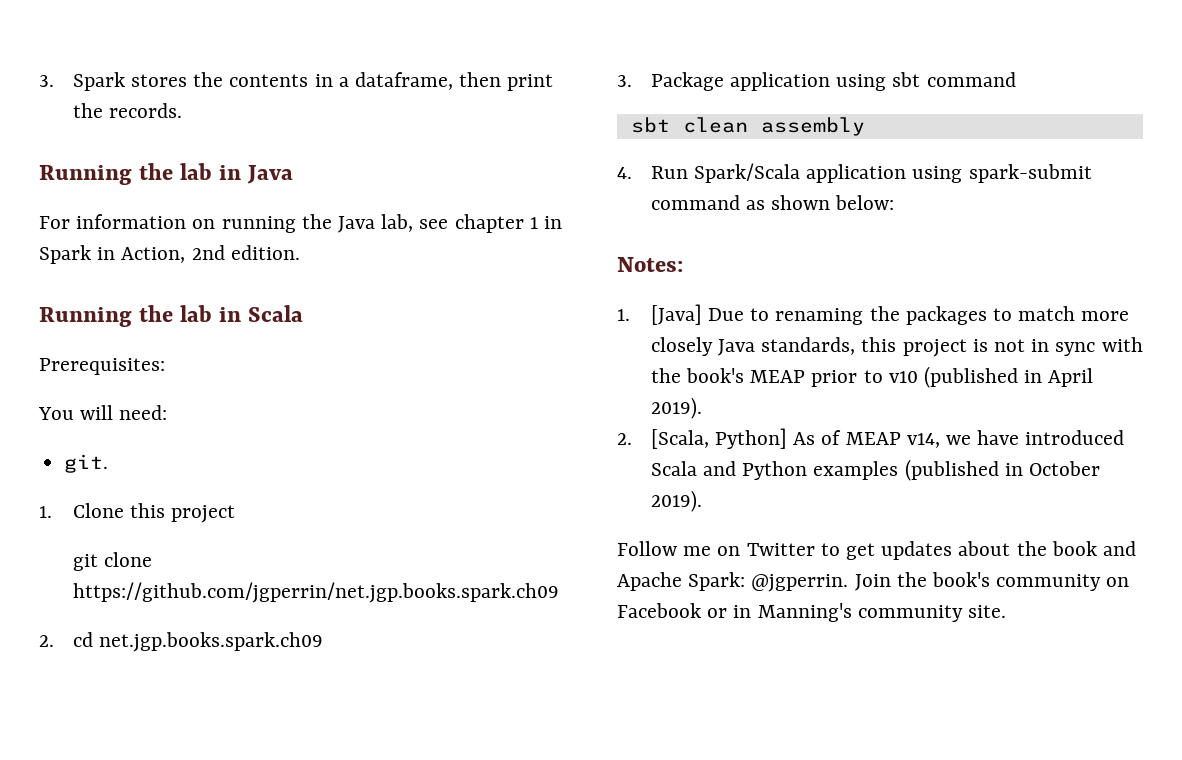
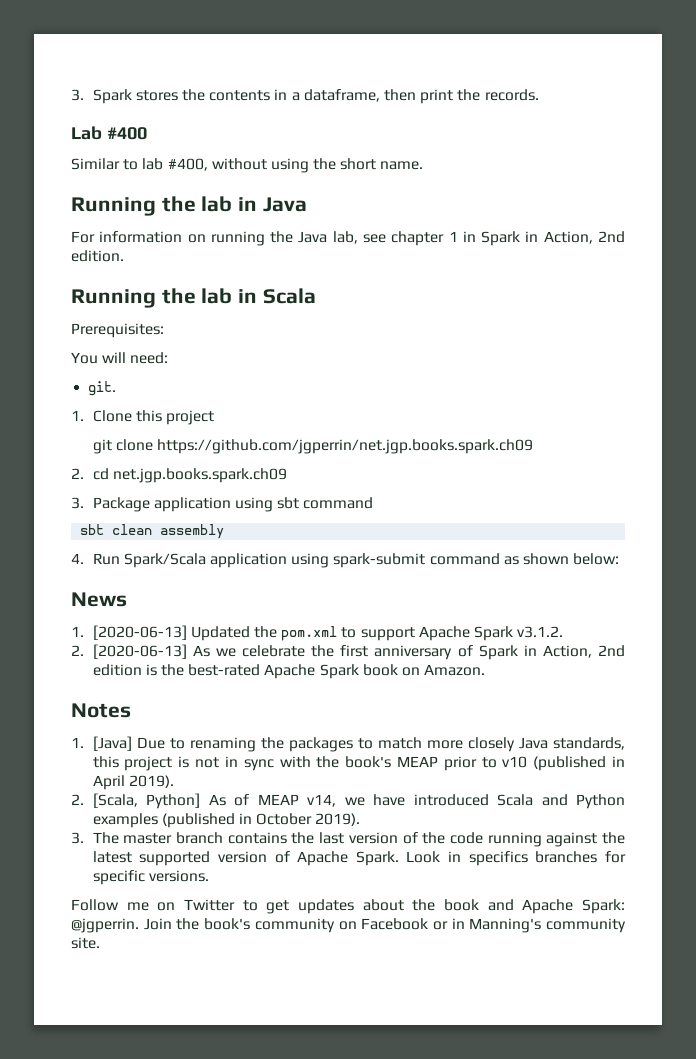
+ Lab #400
+ Similar to lab #400, without using the short name.
- Notes:
+ News
+ 1. [2020-06-13] Updated the pom.xml to support Apache Spark v3.1.2.
+ 2. [2020-06-13] As we celebrate the first anniversary of Spark in Action, 2nd edition is the best-rated Apache Spark book on Amazon.
+ Notes
+ 3. The master branch contains the last version of the code running against the latest supported version of Apache Spark. Look in specifics branches for specific versions.

